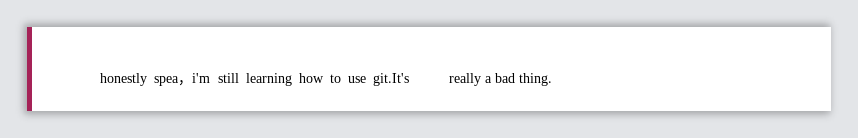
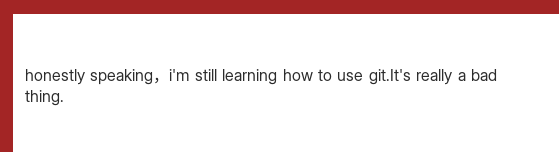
- honestly spea，i'm still learning how to use git.It's really a bad thing.
+ honestly speaking，i'm still learning how to use git.It's really a bad thing.

